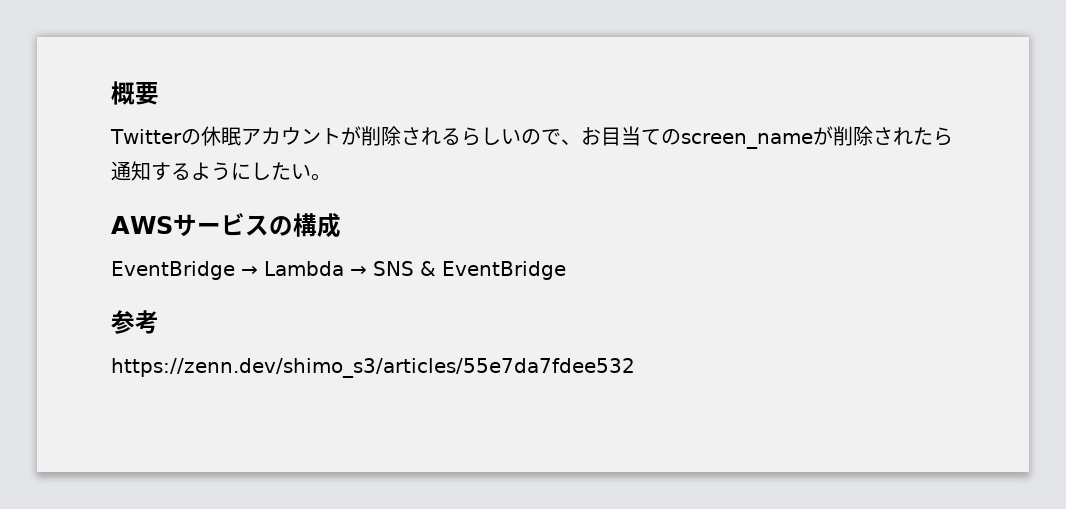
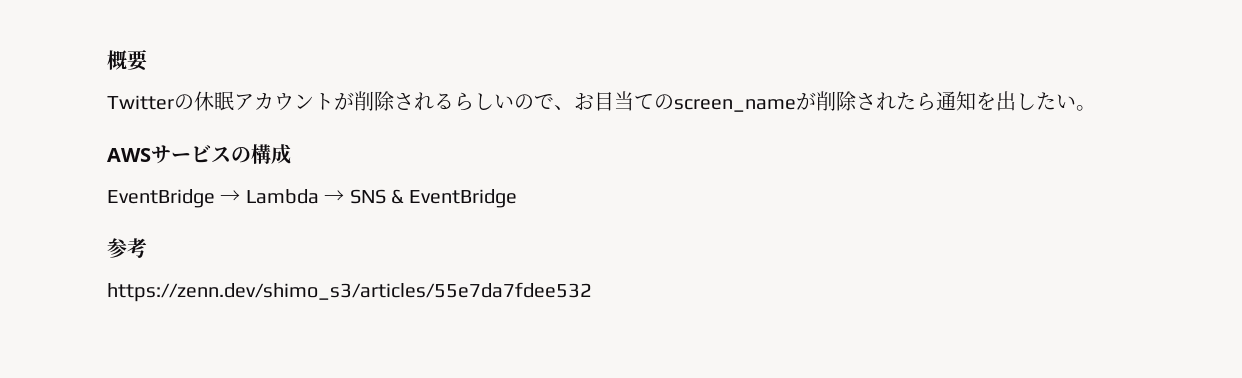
- Twitterの休眠アカウントが削除されるらしいので、お目当てのscreen_nameが削除されたら通知するようにしたい。
+ Twitterの休眠アカウントが削除されるらしいので、お目当てのscreen_nameが削除されたら通知を出したい。

